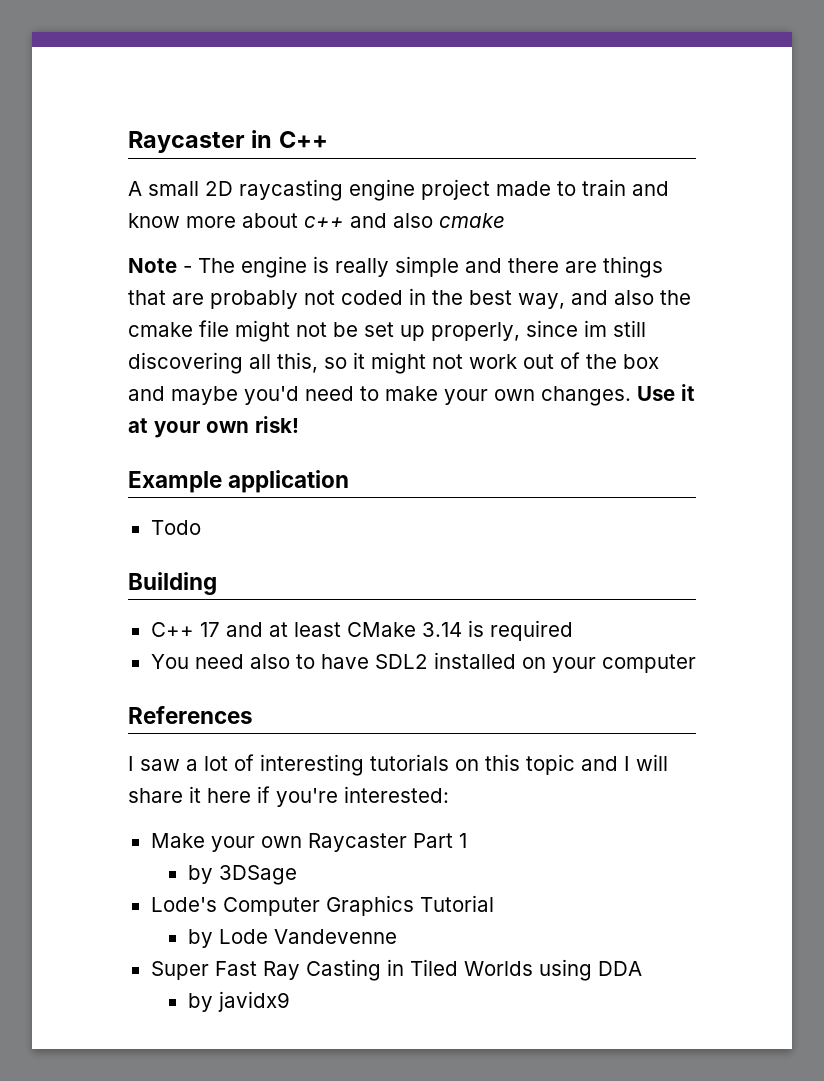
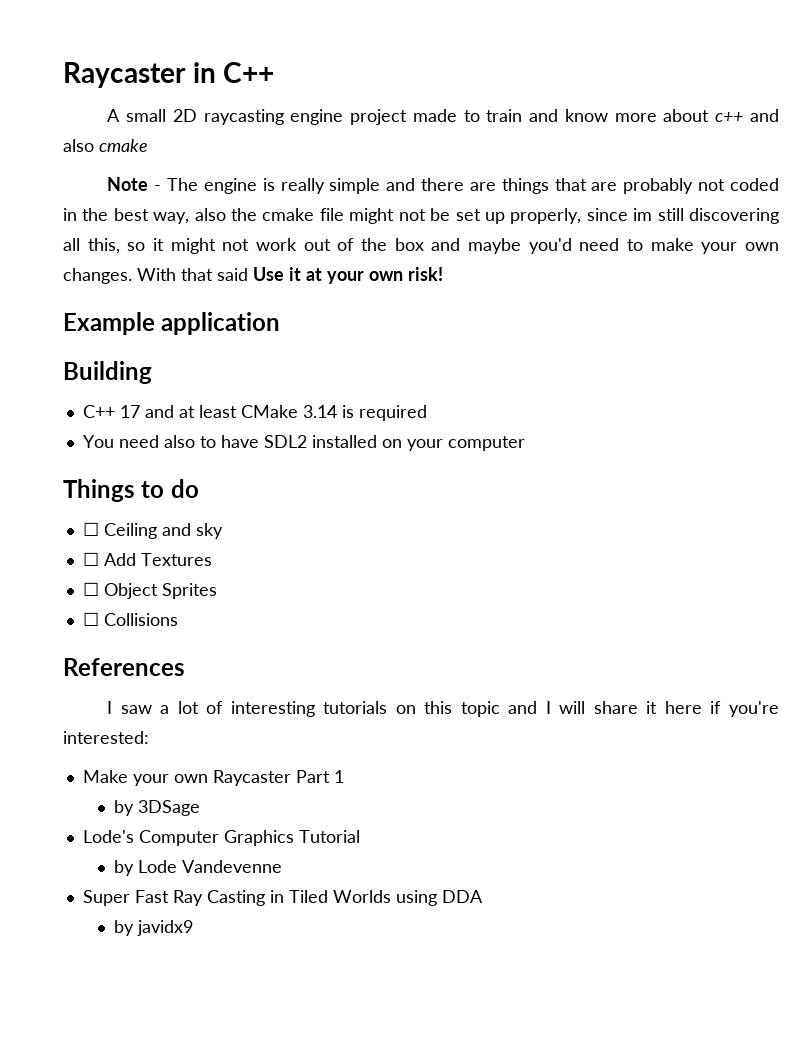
- Note - The engine is really simple and there are things that are probably not coded in the best way, and also the cmake file might not be set up properly, since im still discovering all this, so it might not work out of the box and maybe you'd need to make your own changes.
+ Note - The engine is really simple and there are things that are probably not coded in the best way, also the cmake file might not be set up properly, since im still discovering all this, so it might not work out of the box and maybe you'd need to make your own changes.
- Use it at your own risk!
+ With that said Use it at your own risk!
- Todo
+ Things to do
+ ☐ Ceiling and sky
+ ☐ Add Textures
+ ☐ Object Sprites
+ ☐ Collisions

